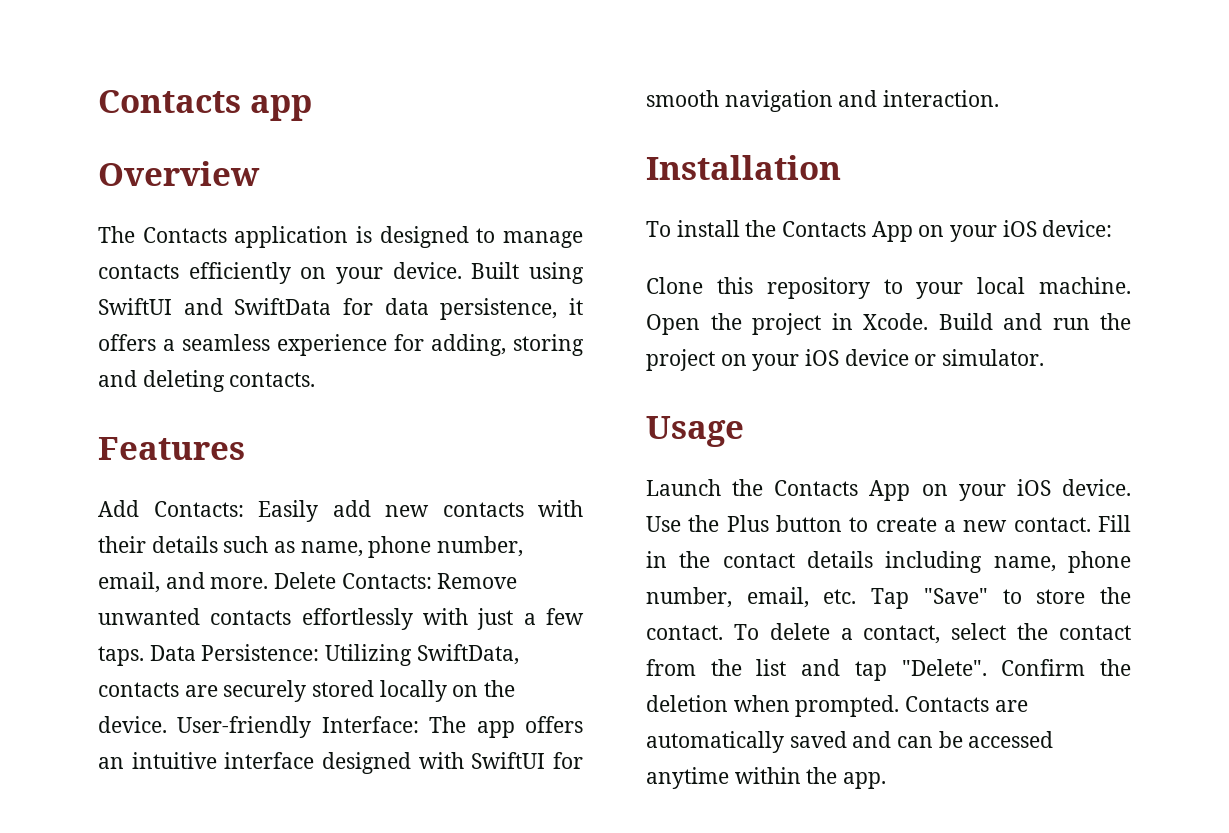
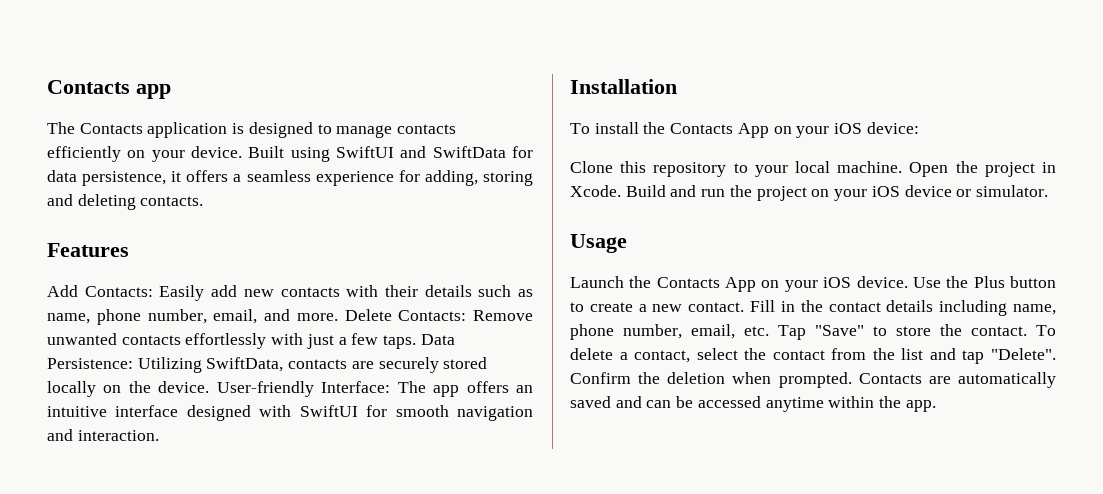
- Overview

